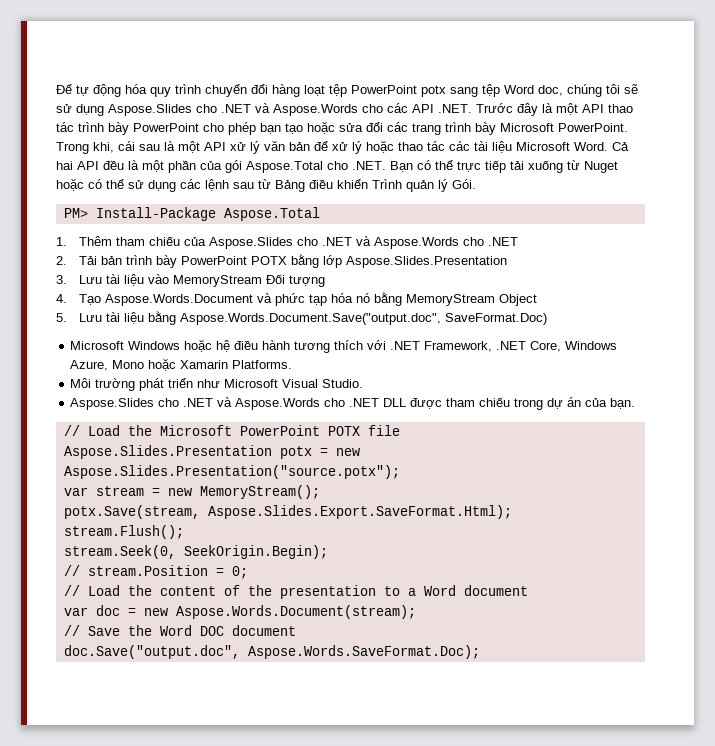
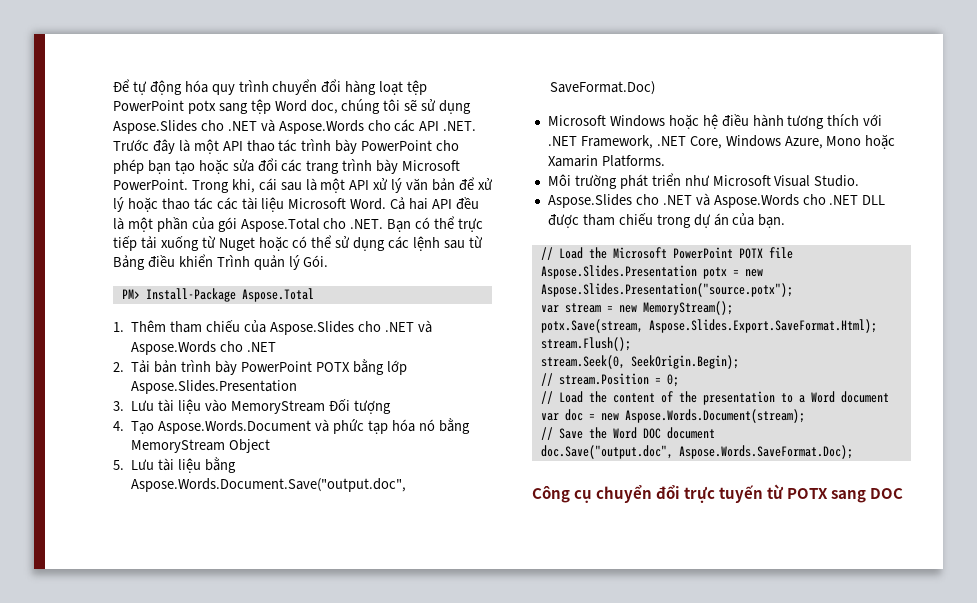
+ Công cụ chuyển đổi trực tuyến từ POTX sang DOC

